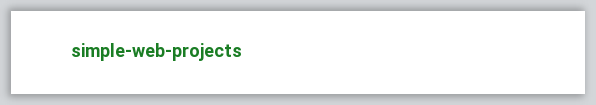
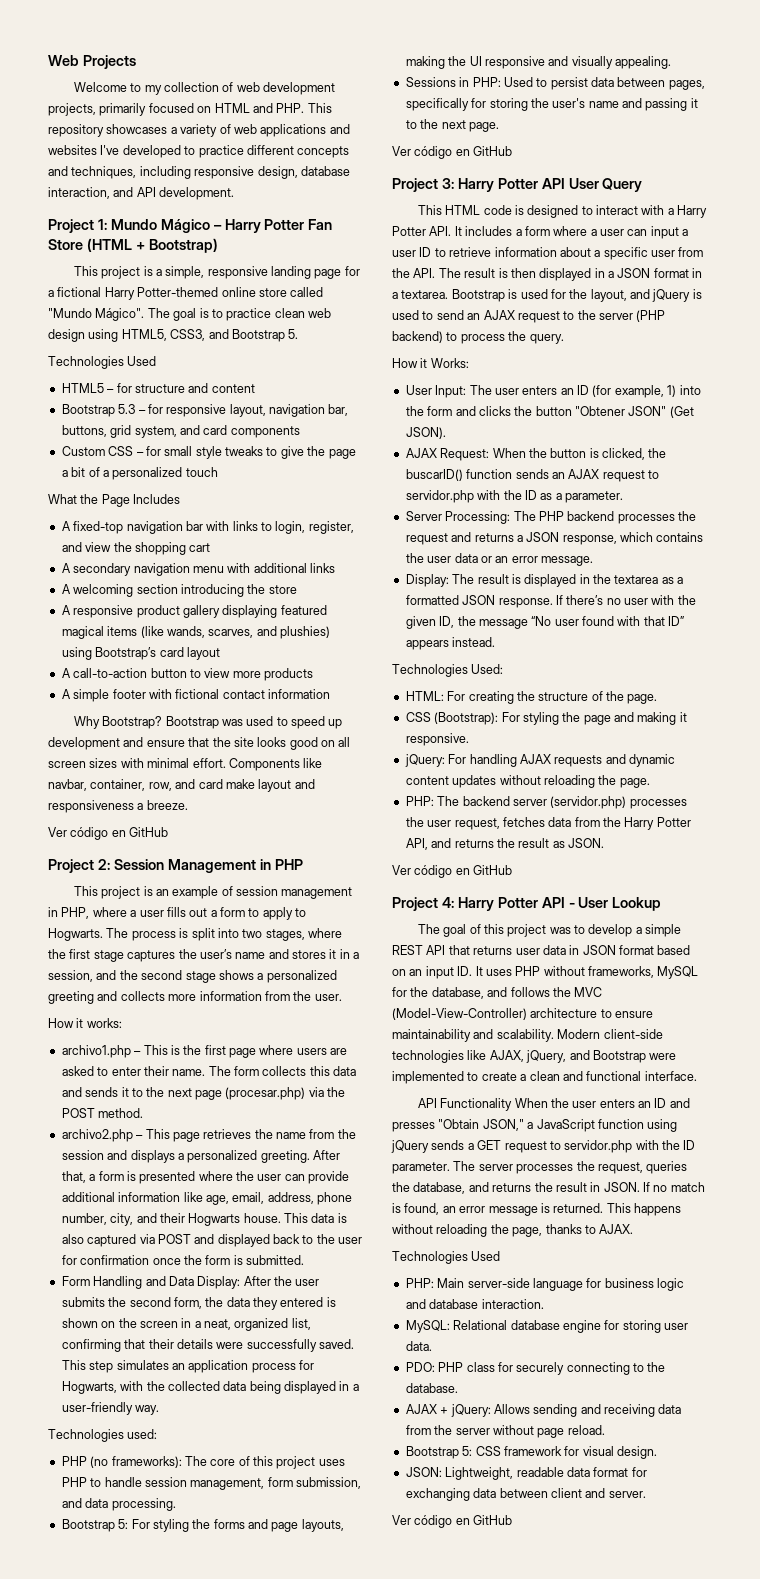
- simple-web-projects
+ Web Projects
+ Welcome to my collection of web development projects, primarily focused on HTML and PHP. This repository showcases a variety of web applications and websites I've developed to practice different concepts and techniques, including responsive design, database interaction, and API development.
+ Project 1: Mundo Mágico – Harry Potter Fan Store (HTML + Bootstrap)
+ This project is a simple, responsive landing page for a fictional Harry Potter-themed online store called "Mundo Mágico". The goal is to practice clean web design using HTML5, CSS3, and Bootstrap 5.
+ Technologies Used
+ HTML5 – for structure and content
+ Bootstrap 5.3 – for responsive layout, navigation bar, buttons, grid system, and card components
+ Custom CSS – for small style tweaks to give the page a bit of a personalized touch
+ What the Page Includes
+ A fixed-top navigation bar with links to login, register, and view the shopping cart
+ A secondary navigation menu with additional links
+ A welcoming section introducing the store
+ A responsive product gallery displaying featured magical items (like wands, scarves, and plushies) using Bootstrap’s card layout
+ A call-to-action button to view more products
+ A simple footer with fictional contact information
+ Why Bootstrap? Bootstrap was used to speed up development and ensure that the site looks good on all screen sizes with minimal effort. Components like navbar, container, row, and card make layout and responsiveness a breeze.
+ Ver código en GitHub
+ Project 2: Session Management in PHP
+ This project is an example of session management in PHP, where a user fills out a form to apply to Hogwarts. The process is split into two stages, where the first stage captures the user’s name and stores it in a session, and the second stage shows a personalized greeting and collects more information from the user.
+ How it works:
+ archivo1.php – This is the first page where users are asked to enter their name. The form collects this data and sends it to the next page (procesar.php) via the POST method.
+ archivo2.php – This page retrieves the name from the session and displays a personalized greeting. After that, a form is presented where the user can provide additional information like age, email, address, phone number, city, and their Hogwarts house. This data is also captured via POST and displayed back to the user for confirmation once the form is submitted.
+ Form Handling and Data Display: After the user submits the second form, the data they entered is shown on the screen in a neat, organized list, confirming that their details were successfully saved. This step simulates an application process for Hogwarts, with the collected data being displayed in a user-friendly way.
+ Technologies used:
+ PHP (no frameworks): The core of this project uses PHP to handle session management, form submission, and data processing.
+ Bootstrap 5: For styling the forms and page layouts, making the UI responsive and visually appealing.
+ Sessions in PHP: Used to persist data between pages, specifically for storing the user's name and passing it to the next page.
+ Ver código en GitHub
+ Project 3: Harry Potter API User Query
+ This HTML code is designed to interact with a Harry Potter API. It includes a form where a user can input a user ID to retrieve information about a specific user from the API. The result is then displayed in a JSON format in a textarea. Bootstrap is used for the layout, and jQuery is used to send an AJAX request to the server (PHP backend) to process the query.
+ How it Works:
+ User Input: The user enters an ID (for example, 1) into the form and clicks the button "Obtener JSON" (Get JSON).
+ AJAX Request: When the button is clicked, the buscarID() function sends an AJAX request to servidor.php with the ID as a parameter.
+ Server Processing: The PHP backend processes the request and returns a JSON response, which contains the user data or an error message.
+ Display: The result is displayed in the textarea as a formatted JSON response. If there’s no user with the given ID, the message “No user found with that ID” appears instead.
+ Technologies Used:
+ HTML: For creating the structure of the page.
+ CSS (Bootstrap): For styling the page and making it responsive.
+ jQuery: For handling AJAX requests and dynamic content updates without reloading the page.
+ PHP: The backend server (servidor.php) processes the user request, fetches data from the Harry Potter API, and returns the result as JSON.
+ Ver código en GitHub
+ Project 4: Harry Potter API - User Lookup
+ The goal of this project was to develop a simple REST API that returns user data in JSON format based on an input ID. It uses PHP without frameworks, MySQL for the database, and follows the MVC (Model-View-Controller) architecture to ensure maintainability and scalability. Modern client-side technologies like AJAX, jQuery, and Bootstrap were implemented to create a clean and functional interface.
+ API Functionality When the user enters an ID and presses "Obtain JSON," a JavaScript function using jQuery sends a GET request to servidor.php with the ID parameter. The server processes the request, queries the database, and returns the result in JSON. If no match is found, an error message is returned. This happens without reloading the page, thanks to AJAX.
+ Technologies Used
+ PHP: Main server-side language for business logic and database interaction.
+ MySQL: Relational database engine for storing user data.
+ PDO: PHP class for securely connecting to the database.
+ AJAX + jQuery: Allows sending and receiving data from the server without page reload.
+ Bootstrap 5: CSS framework for visual design.
+ JSON: Lightweight, readable data format for exchanging data between client and server.
+ Ver código en GitHub

